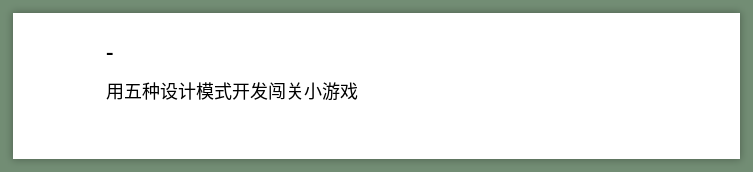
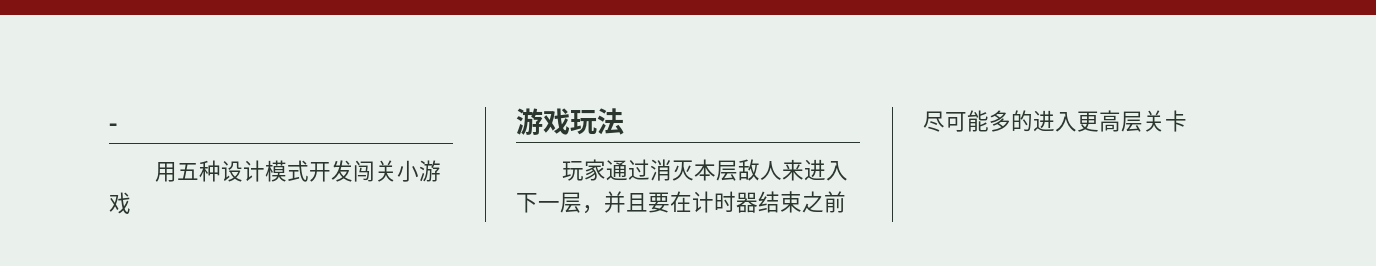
+ 游戏玩法
+ 玩家通过消灭本层敌人来进入下一层，并且要在计时器结束之前尽可能多的进入更高层关卡

